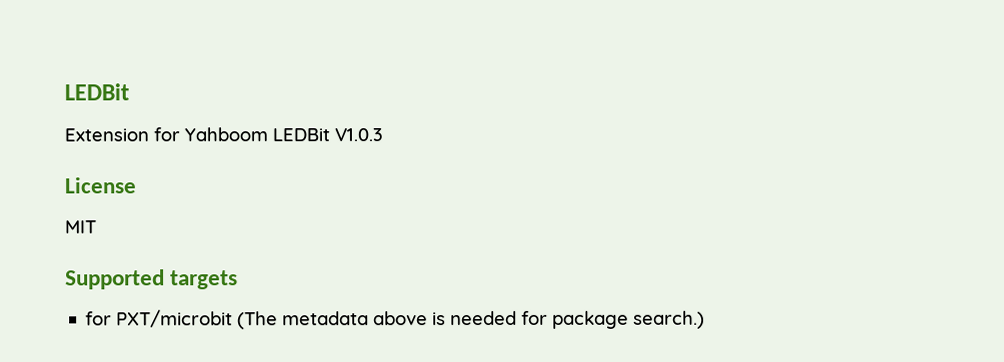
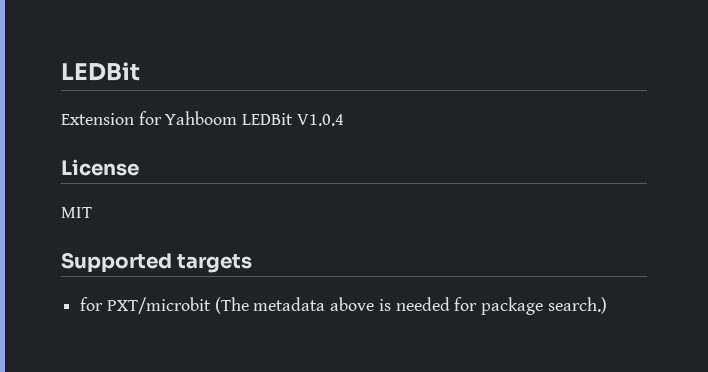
- Extension for Yahboom LEDBit V1.0.3
+ Extension for Yahboom LEDBit V1.0.4

